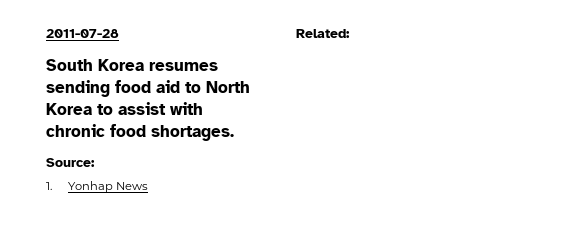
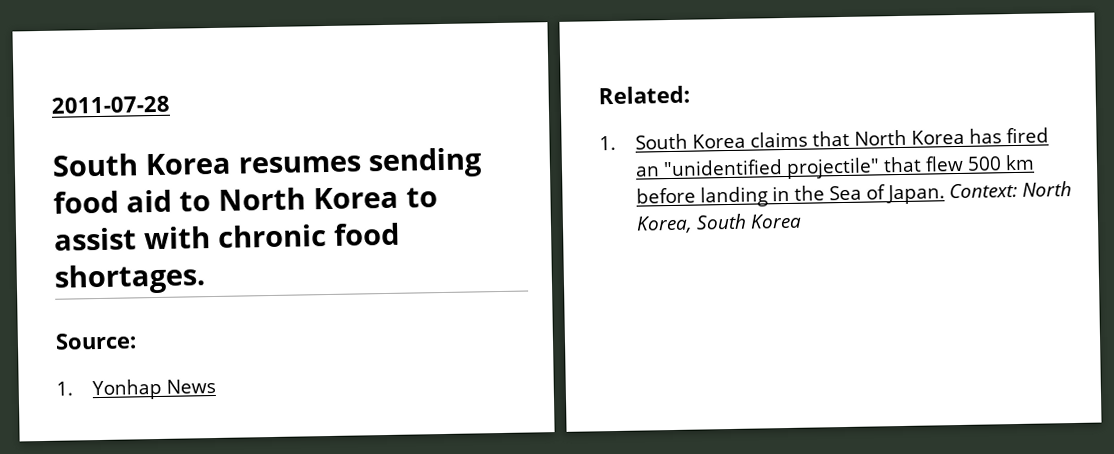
+ 1. South Korea claims that North Korea has fired an "unidentified projectile" that flew 500 km before landing in the Sea of Japan. Context: North Korea, South Korea

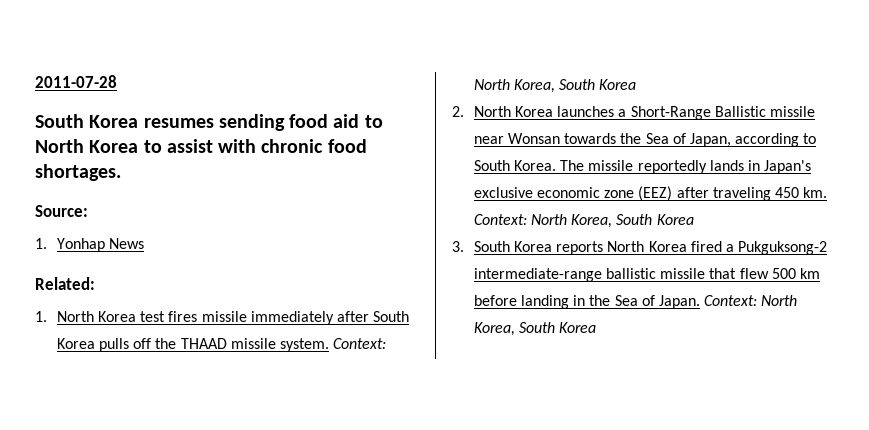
- 1. South Korea claims that North Korea has fired an "unidentified projectile" that flew 500 km before landing in the Sea of Japan.
+ 1. North Korea test fires missile immediately after South Korea pulls off the THAAD missile system. Context: North Korea, South Korea
+ 2. North Korea launches a Short-Range Ballistic missile near Wonsan towards the Sea of Japan, according to South Korea. The missile reportedly lands in Japan's exclusive economic zone (EEZ) after traveling 450 km. Context: North Korea, South Korea
+ 3. South Korea reports North Korea fired a Pukguksong-2 intermediate-range ballistic missile that flew 500 km before landing in the Sea of Japan.

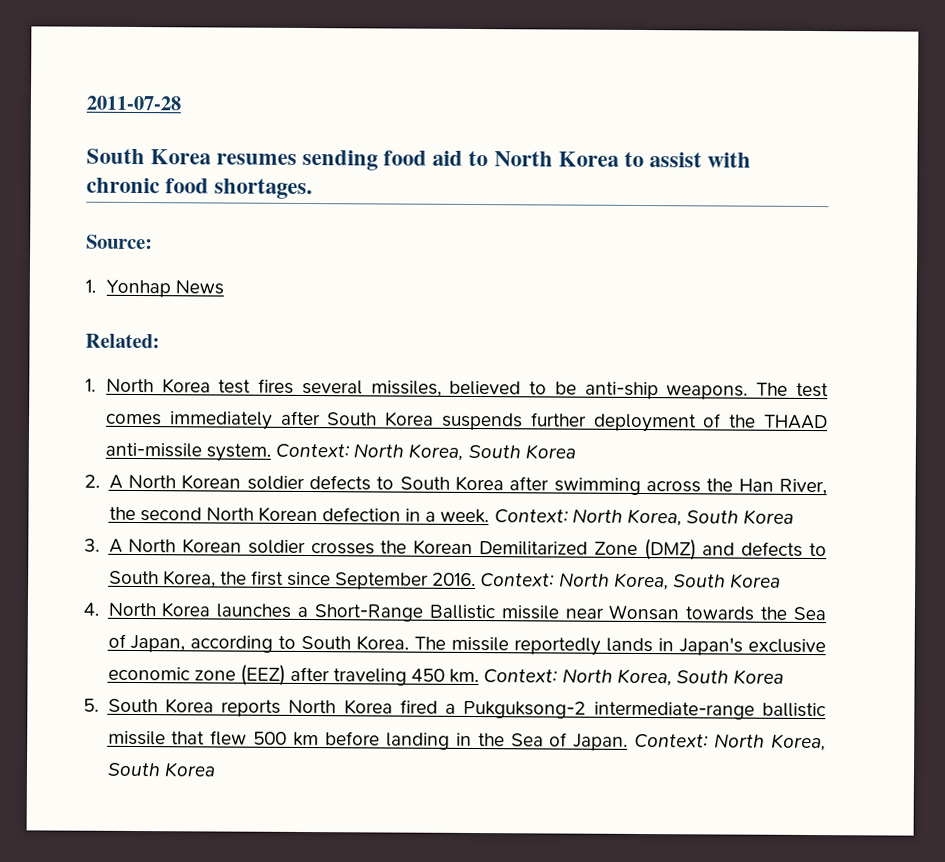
- 1. North Korea test fires missile immediately after South Korea pulls off the THAAD missile system.
+ 1. North Korea test fires several missiles, believed to be anti-ship weapons. The test comes immediately after South Korea suspends further deployment of the THAAD anti-missile system.
- 2. North Korea launches a Short-Range Ballistic missile near Wonsan towards the Sea of Japan, according to South Korea.
+ 2. A North Korean soldier defects to South Korea after swimming across the Han River, the second North Korean defection in a week. Context: North Korea, South Korea
+ 3. A North Korean soldier crosses the Korean Demilitarized Zone (DMZ) and defects to South Korea, the first since September 2016. Context: North Korea, South Korea
+ 4. North Korea launches a Short-Range Ballistic missile near Wonsan towards the Sea of Japan, according to South Korea.
- 3. South Korea reports North Korea fired a Pukguksong-2 intermediate-range ballistic missile that flew 500 km before landing in the Sea of Japan.
+ 5. South Korea reports North Korea fired a Pukguksong-2 intermediate-range ballistic missile that flew 500 km before landing in the Sea of Japan.

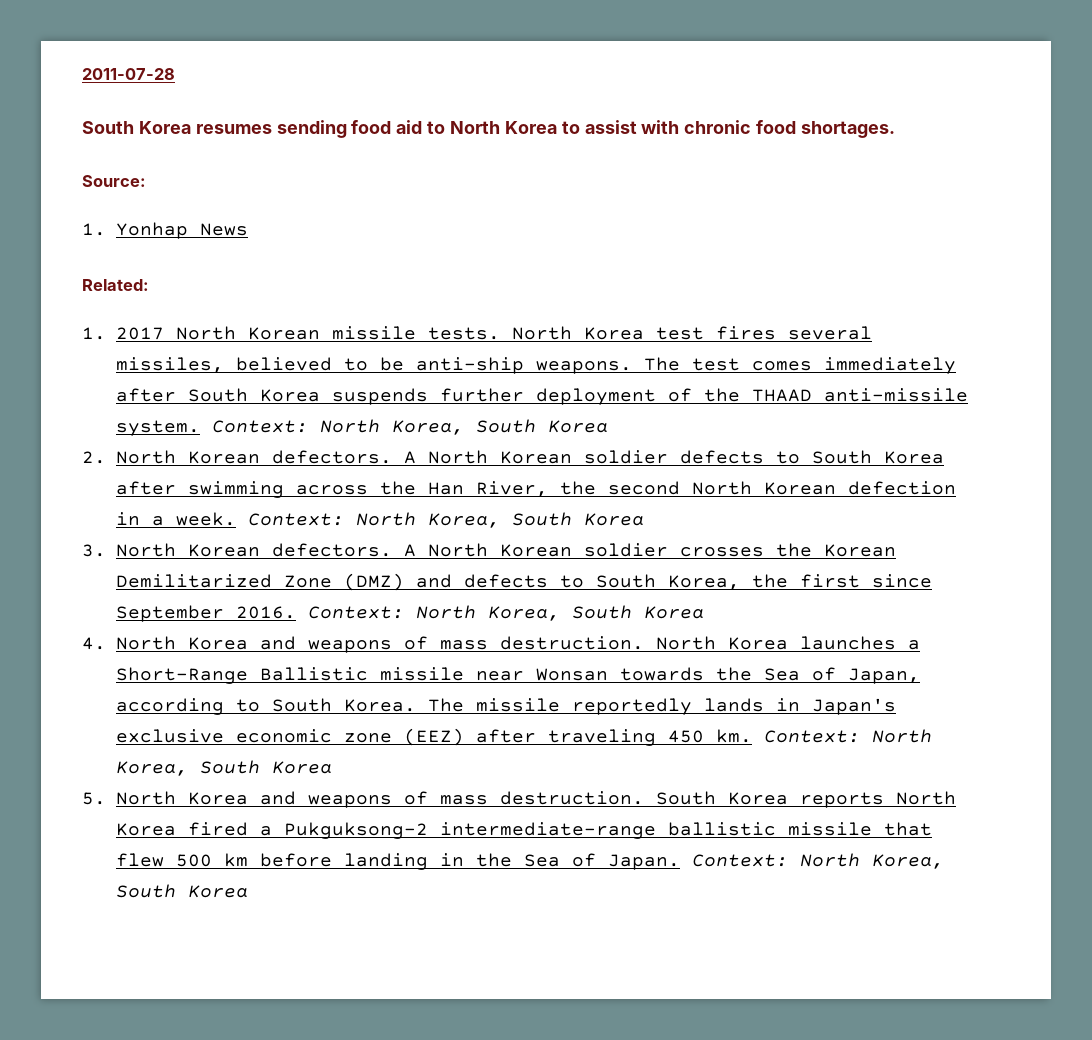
- 1. North Korea test fires several missiles, believed to be anti-ship weapons.
+ 1. 2017 North Korean missile tests. North Korea test fires several missiles, believed to be anti-ship weapons.
- 2. A North Korean soldier defects to South Korea after swimming across the Han River, the second North Korean defection in a week.
+ 2. North Korean defectors. A North Korean soldier defects to South Korea after swimming across the Han River, the second North Korean defection in a week.
- 3. A North Korean soldier crosses the Korean Demilitarized Zone (DMZ) and defects to South Korea, the first since September 2016.
+ 3. North Korean defectors. A North Korean soldier crosses the Korean Demilitarized Zone (DMZ) and defects to South Korea, the first since September 2016.
- 4. North Korea launches a Short-Range Ballistic missile near Wonsan towards the Sea of Japan, according to South Korea.
+ 4. North Korea and weapons of mass destruction. North Korea launches a Short-Range Ballistic missile near Wonsan towards the Sea of Japan, according to South Korea.
- 5. South Korea reports North Korea fired a Pukguksong-2 intermediate-range ballistic missile that flew 500 km before landing in the Sea of Japan.
+ 5. North Korea and weapons of mass destruction. South Korea reports North Korea fired a Pukguksong-2 intermediate-range ballistic missile that flew 500 km before landing in the Sea of Japan.

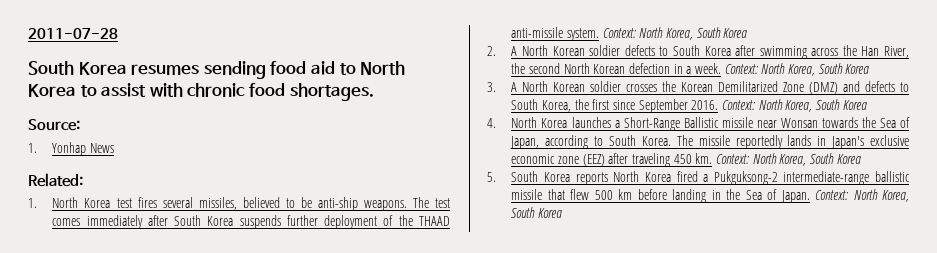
- 1. 2017 North Korean missile tests. North Korea test fires several missiles, believed to be anti-ship weapons.
+ 1. North Korea test fires several missiles, believed to be anti-ship weapons.
- 2. North Korean defectors. A North Korean soldier defects to South Korea after swimming across the Han River, the second North Korean defection in a week.
+ 2. A North Korean soldier defects to South Korea after swimming across the Han River, the second North Korean defection in a week.
- 3. North Korean defectors. A North Korean soldier crosses the Korean Demilitarized Zone (DMZ) and defects to South Korea, the first since September 2016.
+ 3. A North Korean soldier crosses the Korean Demilitarized Zone (DMZ) and defects to South Korea, the first since September 2016.
- 4. North Korea and weapons of mass destruction. North Korea launches a Short-Range Ballistic missile near Wonsan towards the Sea of Japan, according to South Korea.
+ 4. North Korea launches a Short-Range Ballistic missile near Wonsan towards the Sea of Japan, according to South Korea.
- 5. North Korea and weapons of mass destruction. South Korea reports North Korea fired a Pukguksong-2 intermediate-range ballistic missile that flew 500 km before landing in the Sea of Japan.
+ 5. South Korea reports North Korea fired a Pukguksong-2 intermediate-range ballistic missile that flew 500 km before landing in the Sea of Japan.

